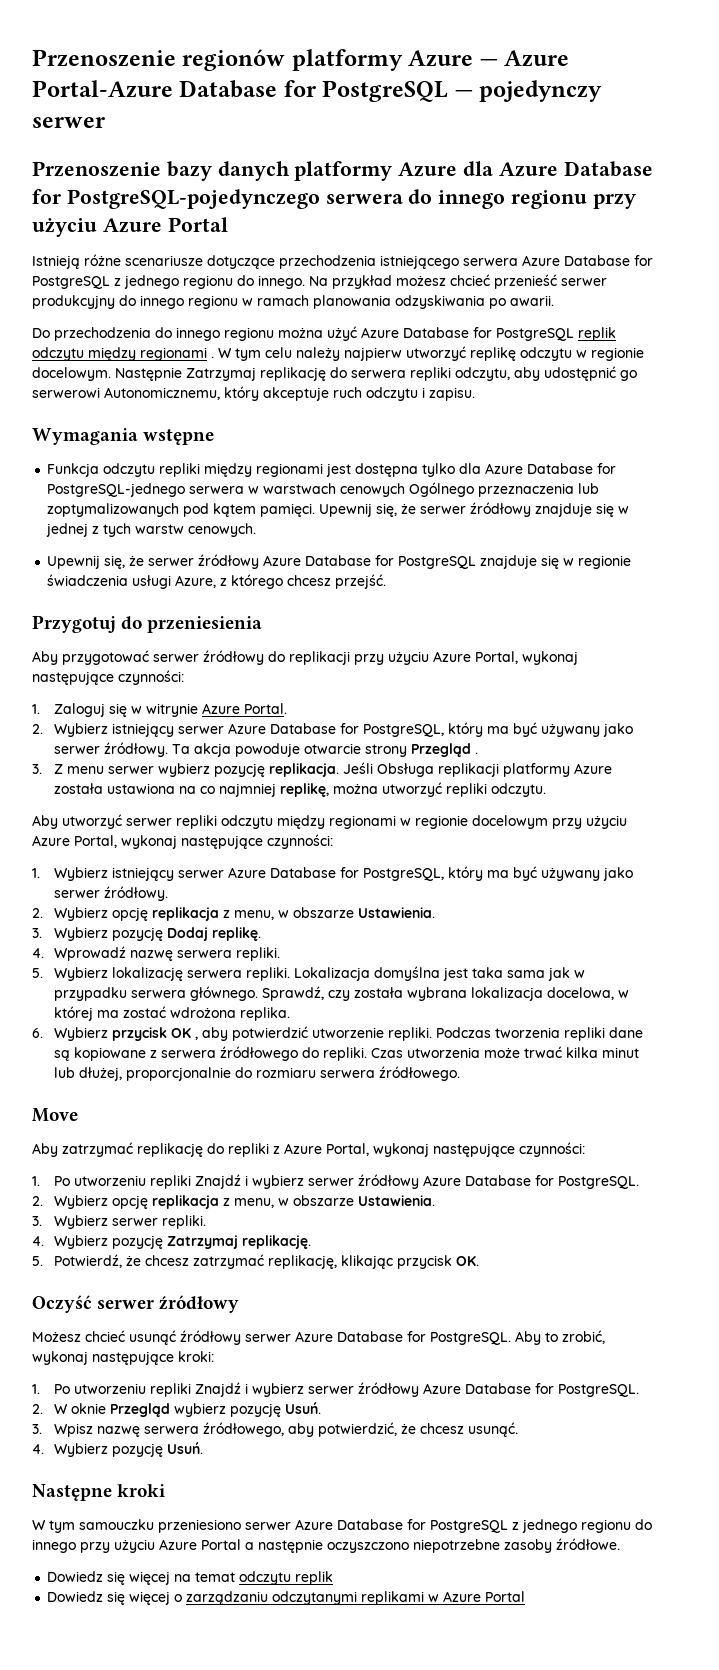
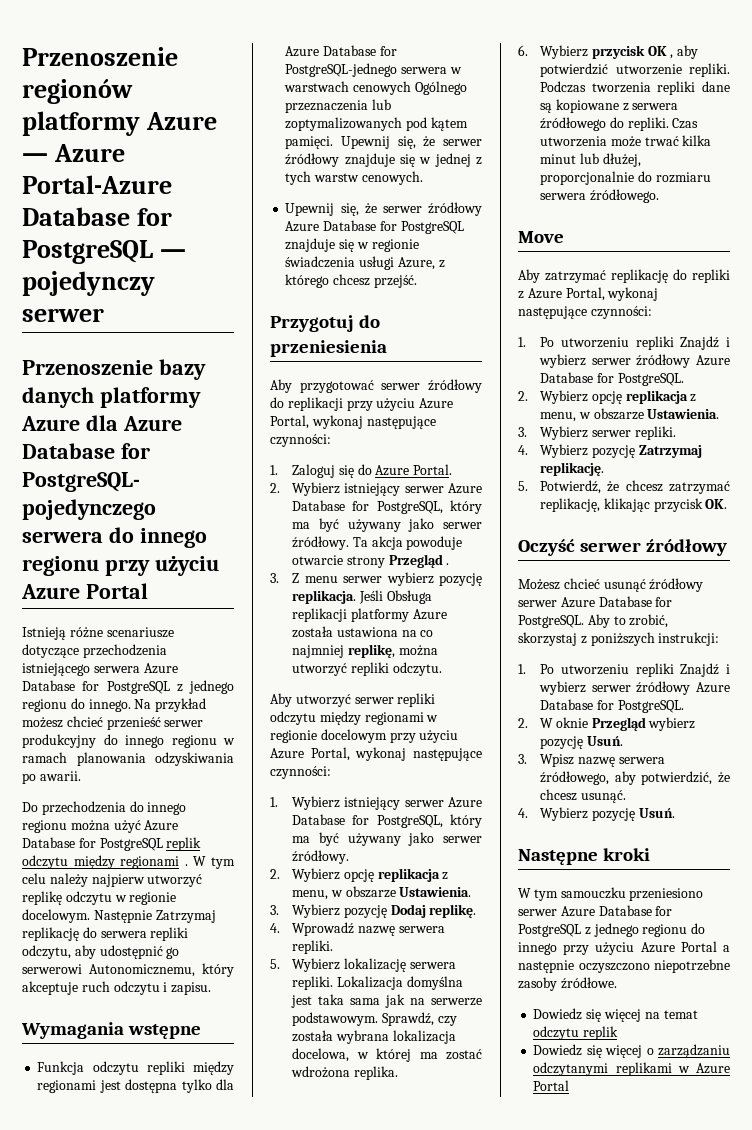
- 1. Zaloguj się w witrynie Azure Portal.
+ 1. Zaloguj się do Azure Portal.
- Lokalizacja domyślna jest taka sama jak w przypadku serwera głównego.
+ Lokalizacja domyślna jest taka sama jak na serwerze podstawowym.
- Aby to zrobić, wykonaj następujące kroki:
+ Aby to zrobić, skorzystaj z poniższych instrukcji:

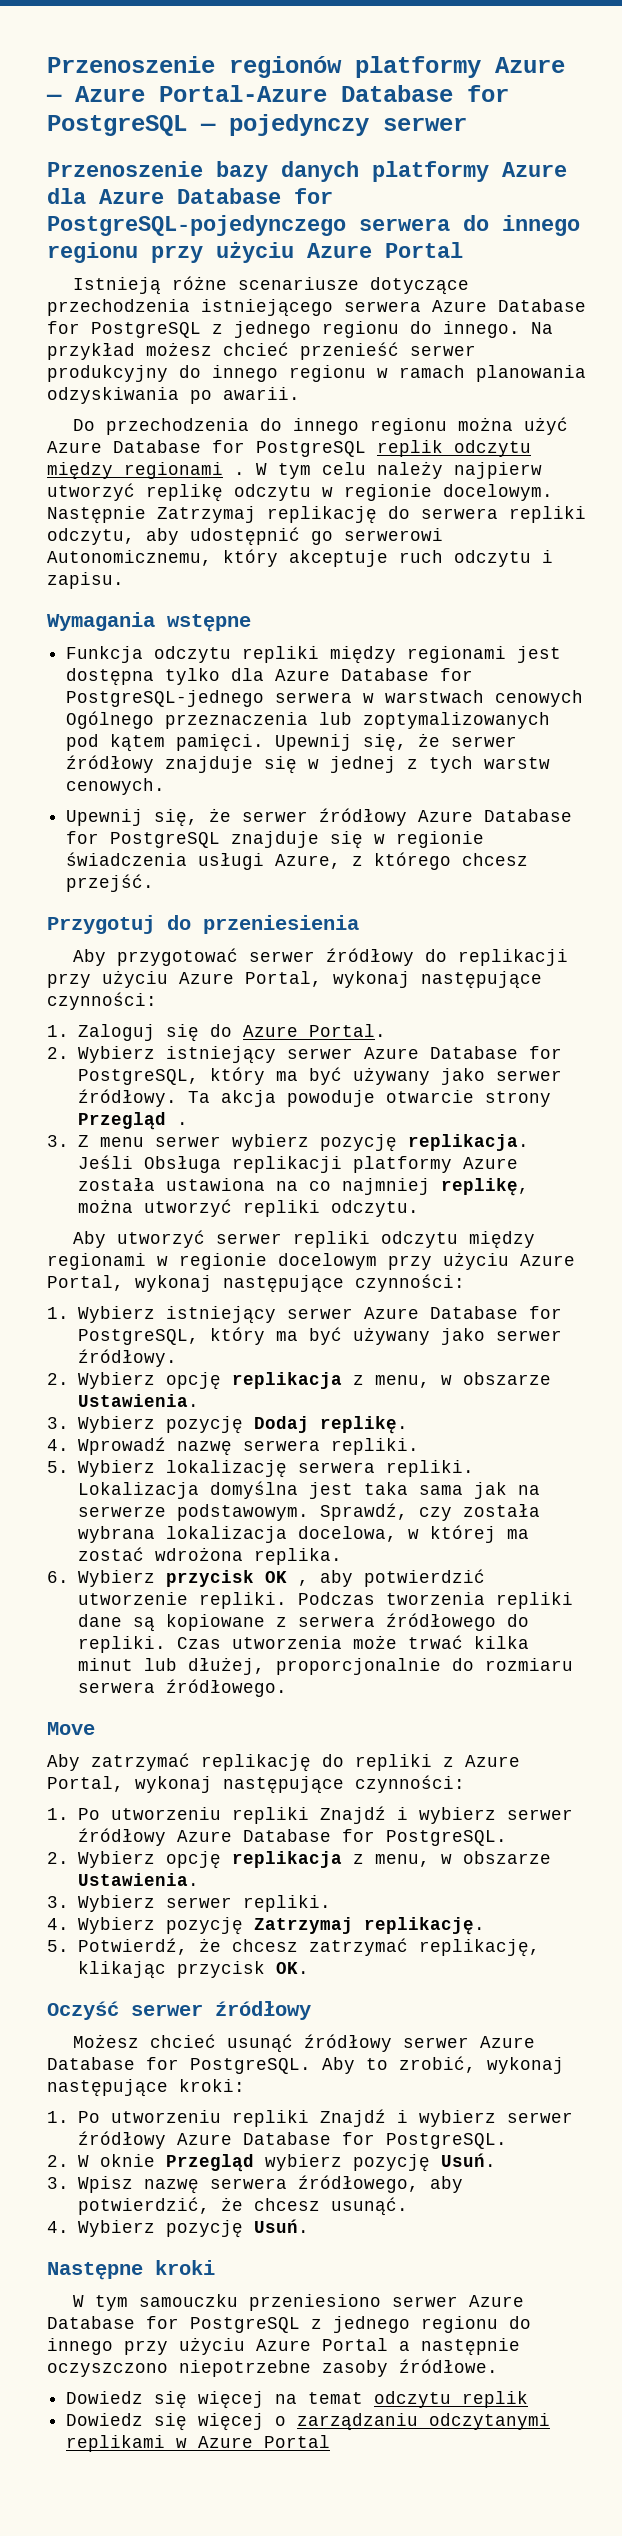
- Aby to zrobić, skorzystaj z poniższych instrukcji:
+ Aby to zrobić, wykonaj następujące kroki:

